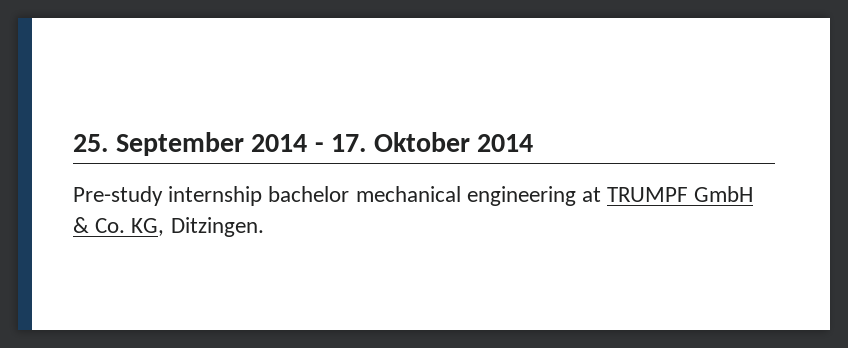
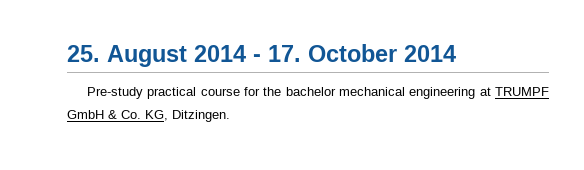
- 25. September 2014 - 17. Oktober 2014
+ 25. August 2014 - 17. October 2014
- Pre-study internship bachelor mechanical engineering at TRUMPF GmbH & Co. KG, Ditzingen.
+ Pre-study practical course for the bachelor mechanical engineering at TRUMPF GmbH & Co. KG, Ditzingen.

